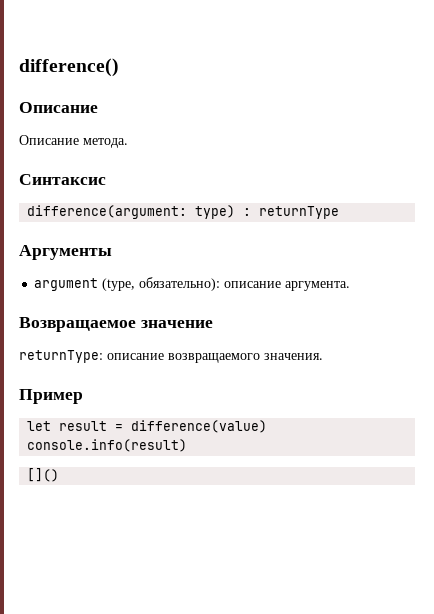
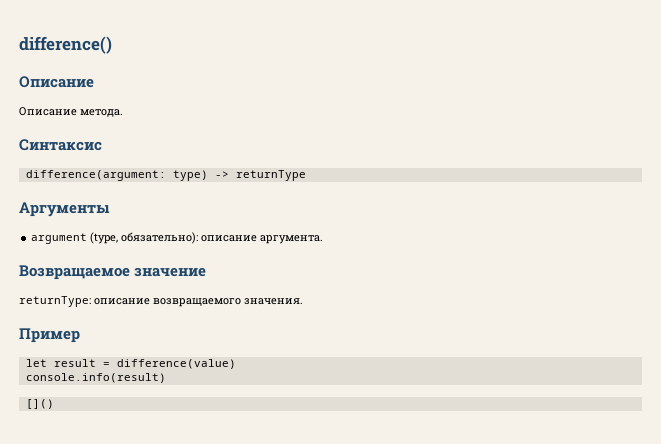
- difference(argument: type) : returnType
+ difference(argument: type) -> returnType

